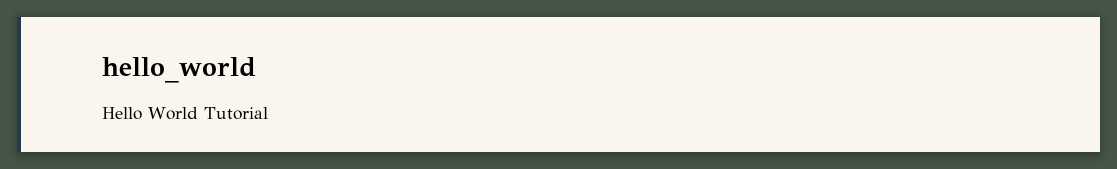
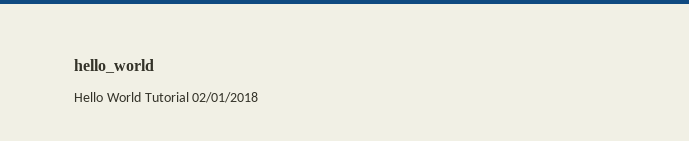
- Hello World Tutorial
+ Hello World Tutorial 02/01/2018

